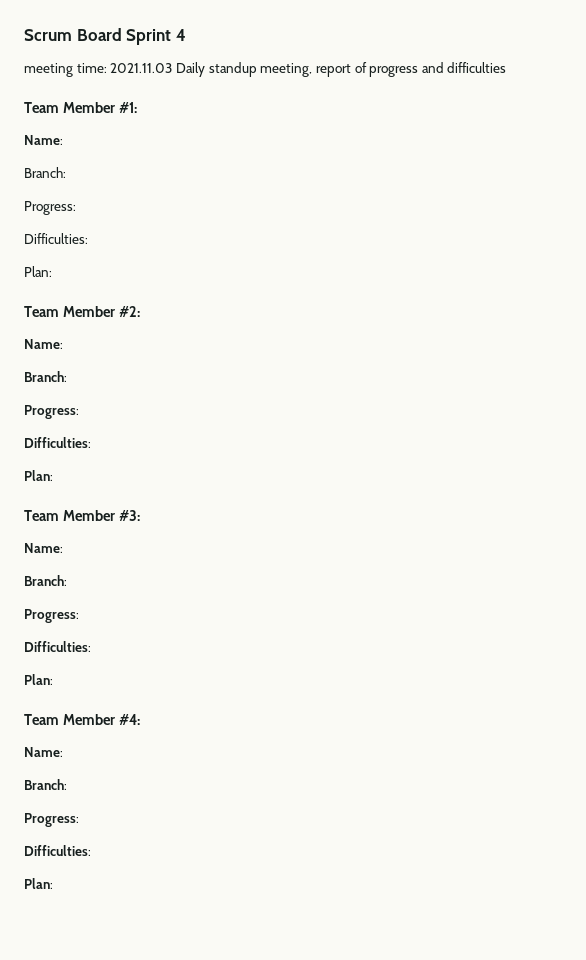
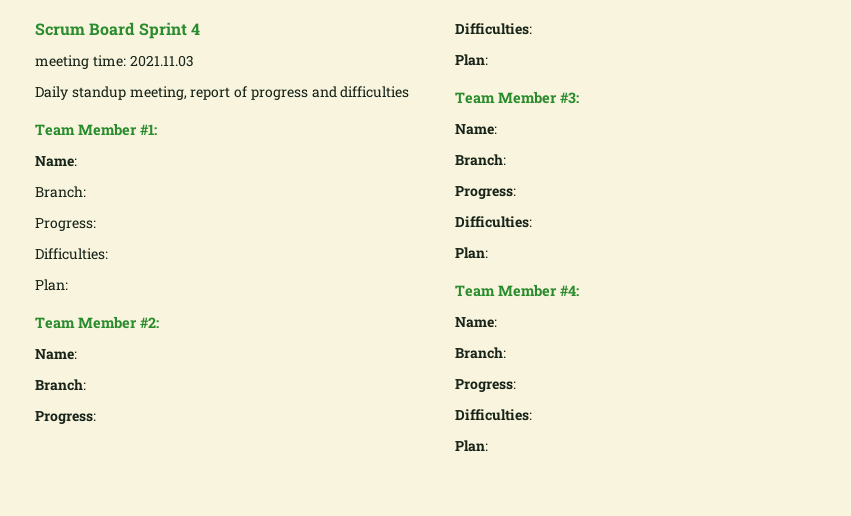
- meeting time: 2021.11.03 Daily standup meeting, report of progress and difficulties
+ meeting time: 2021.11.03
+ Daily standup meeting, report of progress and difficulties

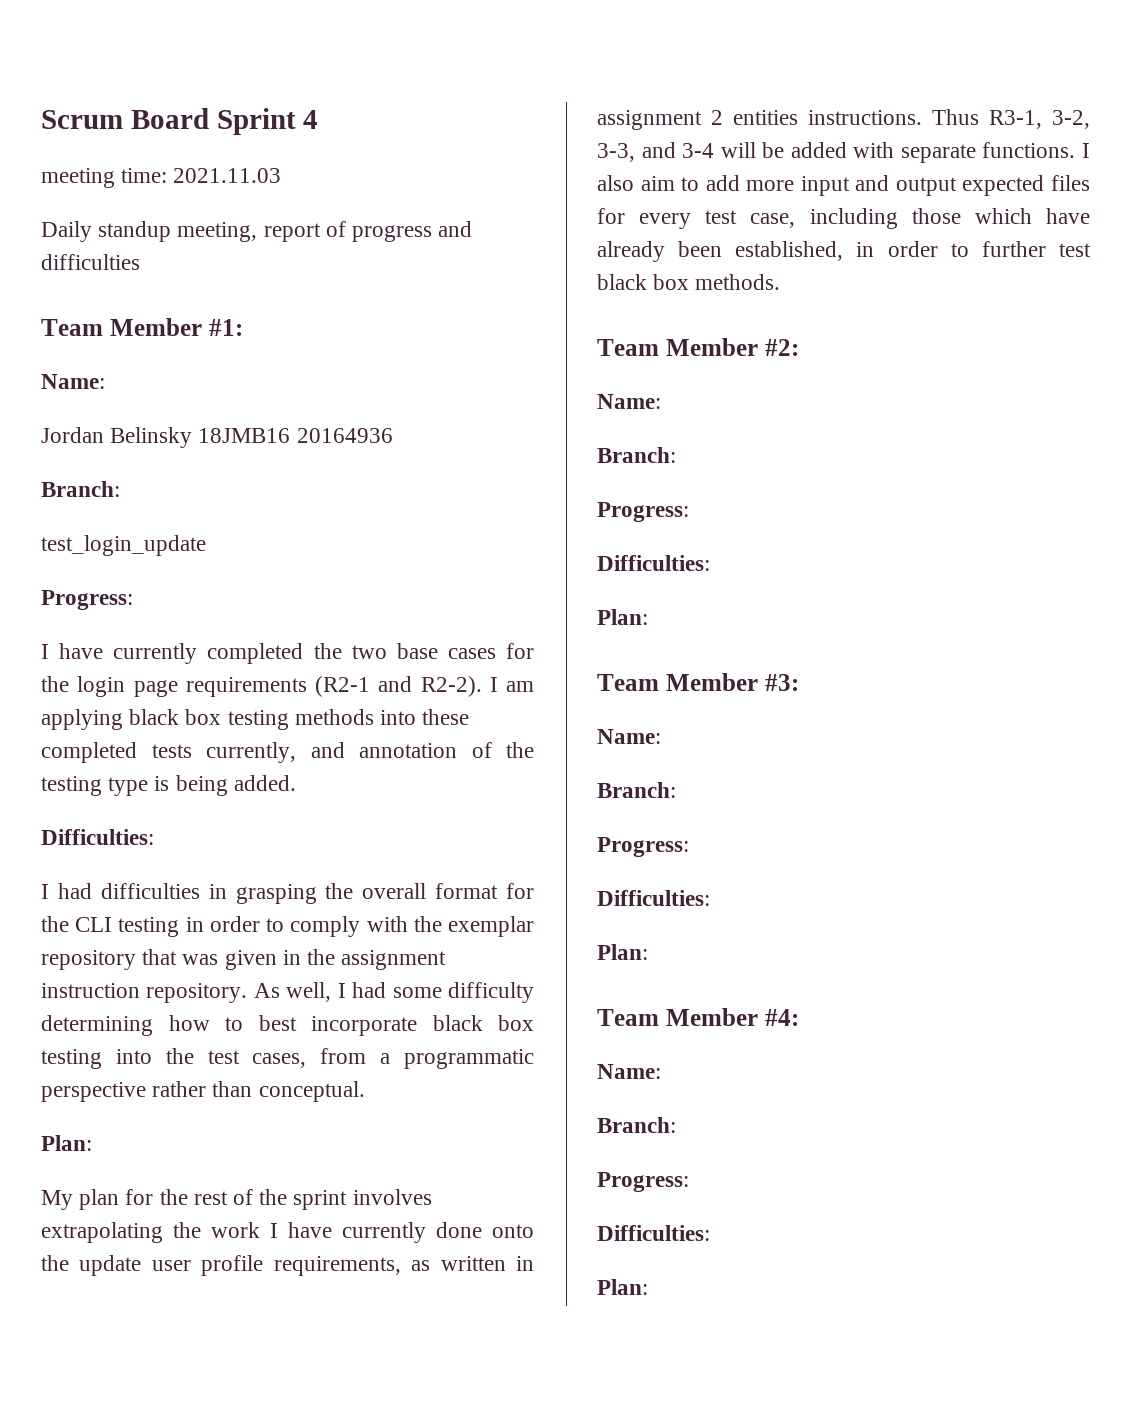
  Team Member #1:
  Name:
+ Jordan Belinsky 18JMB16 20164936
  Branch:
+ test_login_update
  Progress:
+ I have currently completed the two base cases for the login page requirements (R2-1 and R2-2). I am applying black box testing methods into these completed tests currently, and annotation of the testing type is being added.
  Difficulties:
+ I had difficulties in grasping the overall format for the CLI testing in order to comply with the exemplar repository that was given in the assignment instruction repository. As well, I had some difficulty determining how to best incorporate black box testing into the test cases, from a programmatic perspective rather than conceptual.
  Plan:
+ My plan for the rest of the sprint involves extrapolating the work I have currently done onto the update user profile requirements, as written in assignment 2 entities instructions. Thus R3-1, 3-2, 3-3, and 3-4 will be added with separate functions. I also aim to add more input and output expected files for every test case, including those which have already been established, in order to further test black box methods.

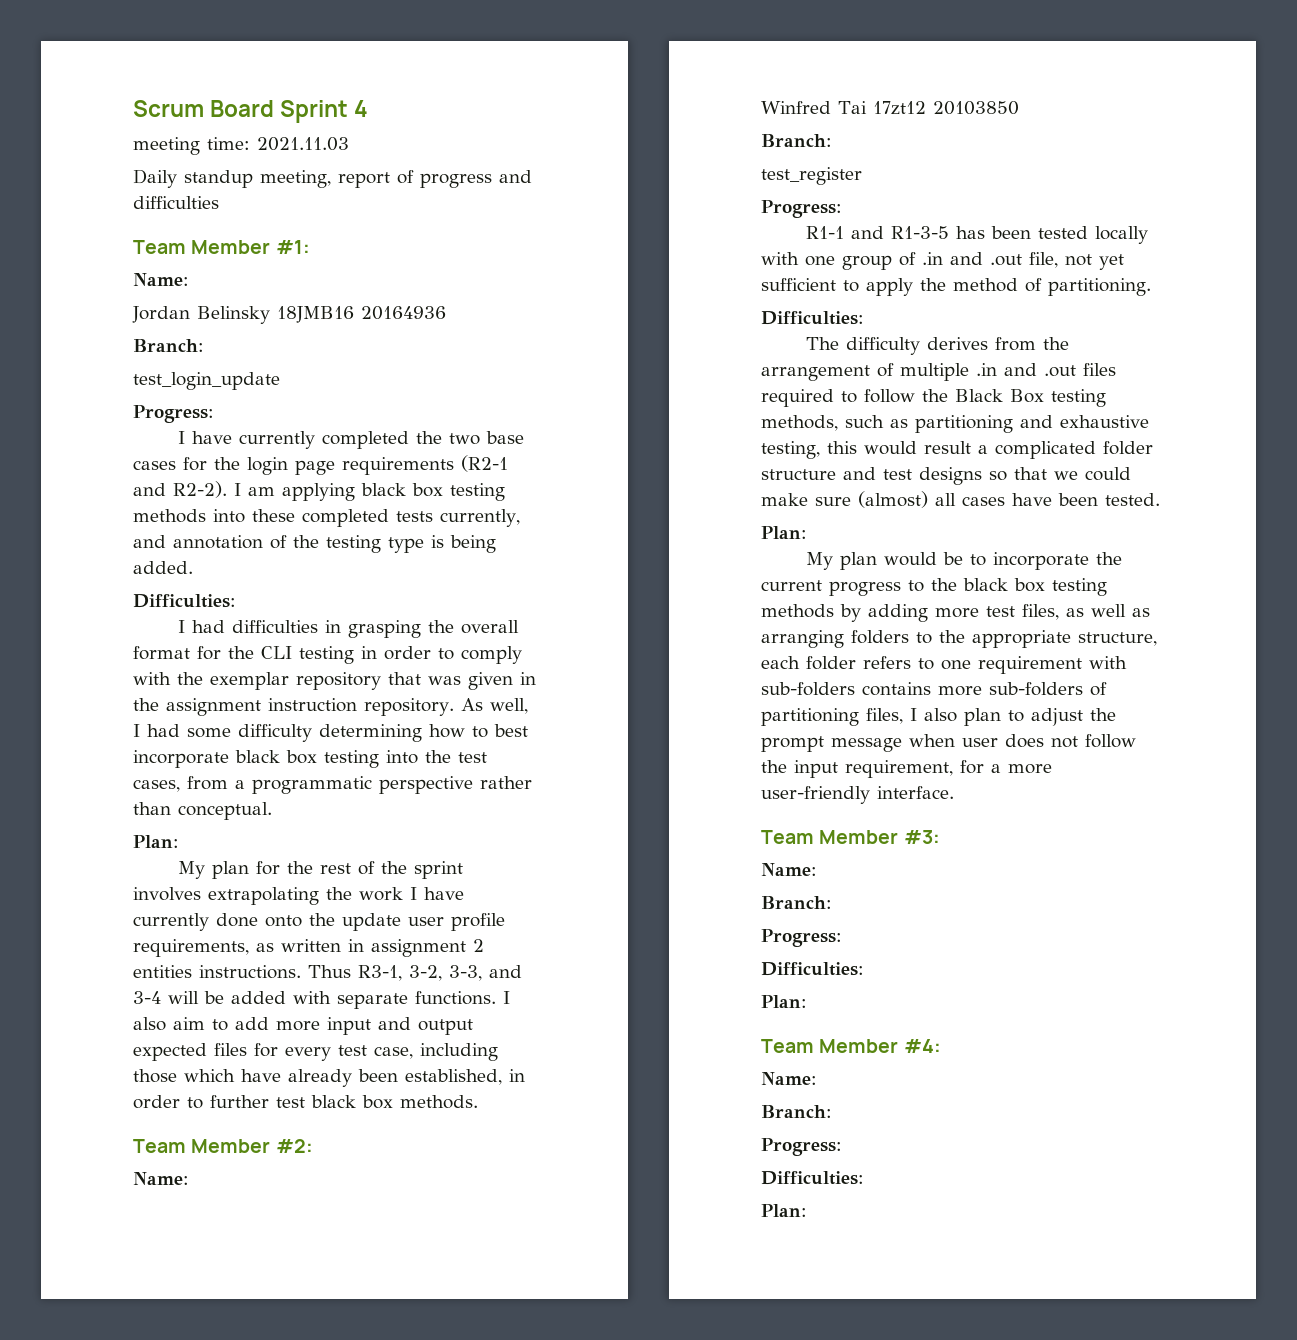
  Team Member #2:
  Name:
+ Winfred Tai 17zt12 20103850
  Branch:
+ test_register
  Progress:
+ R1-1 and R1-3-5 has been tested locally with one group of .in and .out file, not yet sufficient to apply the method of partitioning.
  Difficulties:
+ The difficulty derives from the arrangement of multiple .in and .out files required to follow the Black Box testing methods, such as partitioning and exhaustive testing, this would result a complicated folder structure and test designs so that we could make sure (almost) all cases have been tested.
  Plan:
+ My plan would be to incorporate the current progress to the black box testing methods by adding more test files, as well as arranging folders to the appropriate structure, each folder refers to one requirement with sub-folders contains more sub-folders of partitioning files, I also plan to adjust the prompt message when user does not follow the input requirement, for a more user-friendly interface.

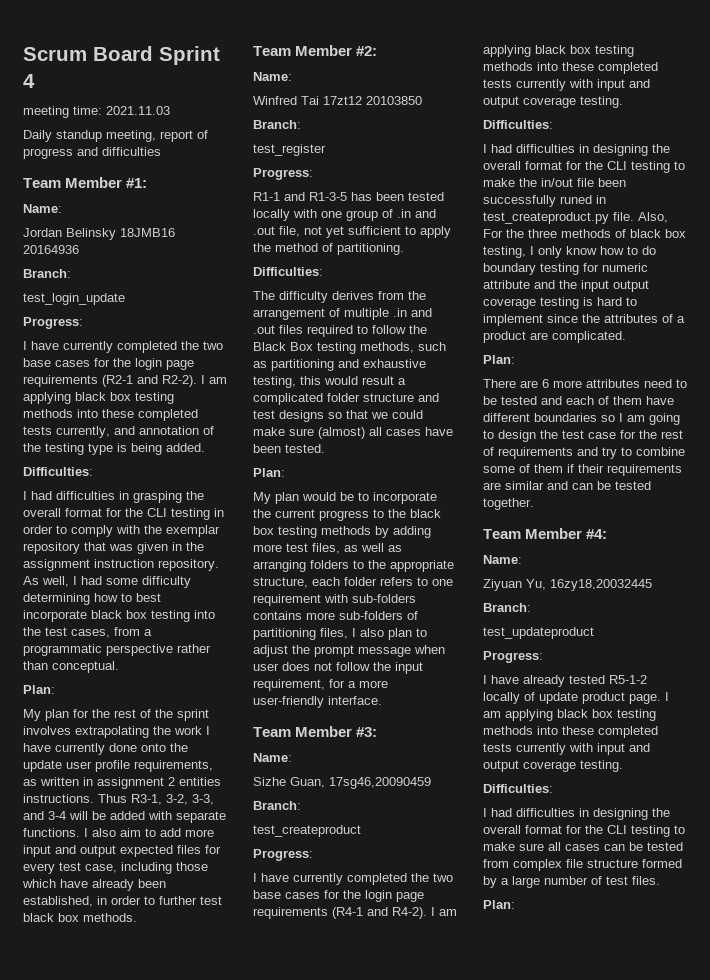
  Team Member #3:
  Name:
+ Sizhe Guan, 17sg46,20090459
  Branch:
+ test_createproduct
  Progress:
+ I have currently completed the two base cases for the login page requirements (R4-1 and R4-2). I am applying black box testing methods into these completed tests currently with input and output coverage testing.
  Difficulties:
+ I had difficulties in designing the overall format for the CLI testing to make the in/out file been successfully runed in test_createproduct.py file. Also, For the three methods of black box testing, I only know how to do boundary testing for numeric attribute and the input output coverage testing is hard to implement since the attributes of a product are complicated.
  Plan:
+ There are 6 more attributes need to be tested and each of them have different boundaries so I am going to design the test case for the rest of requirements and try to combine some of them if their requirements are similar and can be tested together.
  Team Member #4:
  Name:
+ Ziyuan Yu, 16zy18,20032445
  Branch:
+ test_updateproduct
  Progress:
+ I have already tested R5-1-2 locally of update product page. I am applying black box testing methods into these completed tests currently with input and output coverage testing.
  Difficulties:
+ I had difficulties in designing the overall format for the CLI testing to make sure all cases can be tested from complex file structure formed by a large number of test files.

